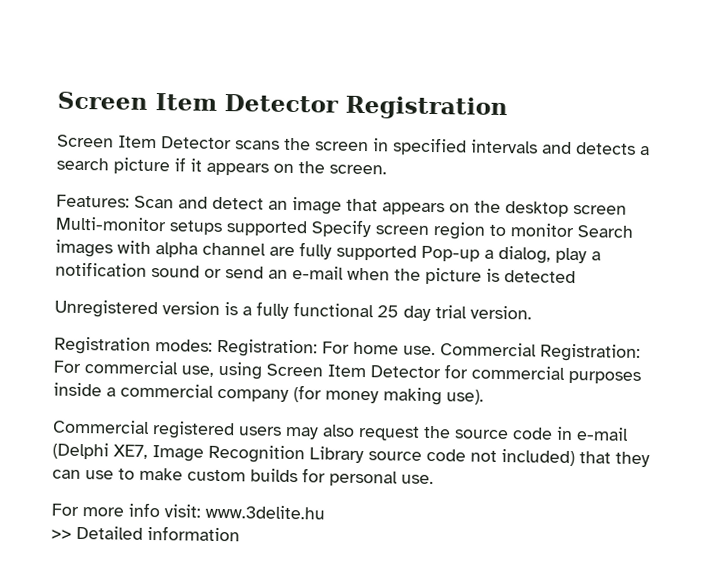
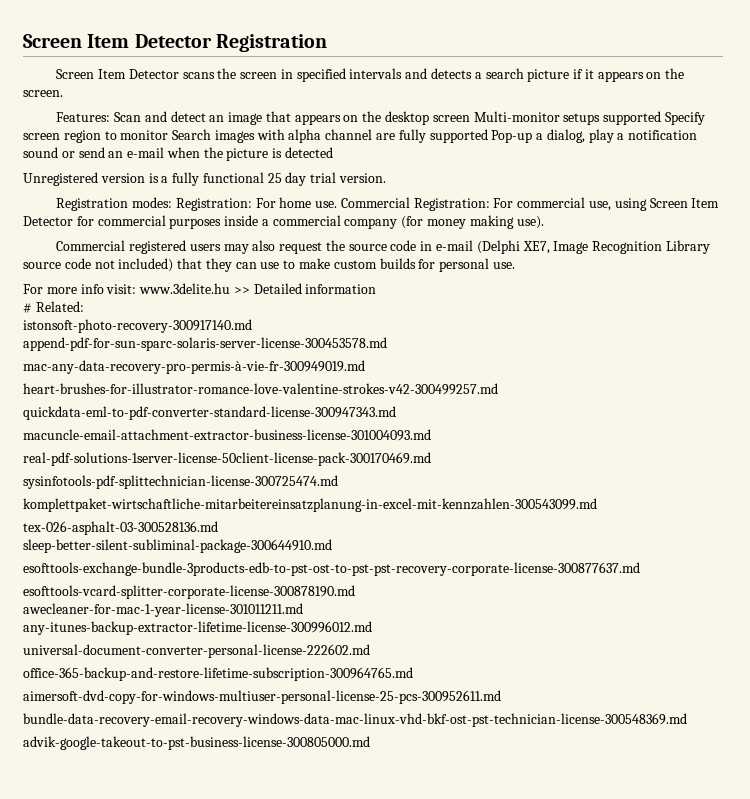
- For more info visit: www.3delite.hu
- >> Detailed information
+ For more info visit: www.3delite.hu >> Detailed information
+ # Related:
+ istonsoft-photo-recovery-300917140.md
+ append-pdf-for-sun-sparc-solaris-server-license-300453578.md
+ mac-any-data-recovery-pro-permis-à-vie-fr-300949019.md
+ heart-brushes-for-illustrator-romance-love-valentine-strokes-v42-300499257.md
+ quickdata-eml-to-pdf-converter-standard-license-300947343.md
+ macuncle-email-attachment-extractor-business-license-301004093.md
+ real-pdf-solutions-1server-license-50client-license-pack-300170469.md
+ sysinfotools-pdf-splittechnician-license-300725474.md
+ komplettpaket-wirtschaftliche-mitarbeitereinsatzplanung-in-excel-mit-kennzahlen-300543099.md
+ tex-026-asphalt-03-300528136.md
+ sleep-better-silent-subliminal-package-300644910.md
+ esofttools-exchange-bundle-3products-edb-to-pst-ost-to-pst-pst-recovery-corporate-license-300877637.md
+ esofttools-vcard-splitter-corporate-license-300878190.md
+ awecleaner-for-mac-1-year-license-301011211.md
+ any-itunes-backup-extractor-lifetime-license-300996012.md
+ universal-document-converter-personal-license-222602.md
+ office-365-backup-and-restore-lifetime-subscription-300964765.md
+ aimersoft-dvd-copy-for-windows-multiuser-personal-license-25-pcs-300952611.md
+ bundle-data-recovery-email-recovery-windows-data-mac-linux-vhd-bkf-ost-pst-technician-license-300548369.md
+ advik-google-takeout-to-pst-business-license-300805000.md

